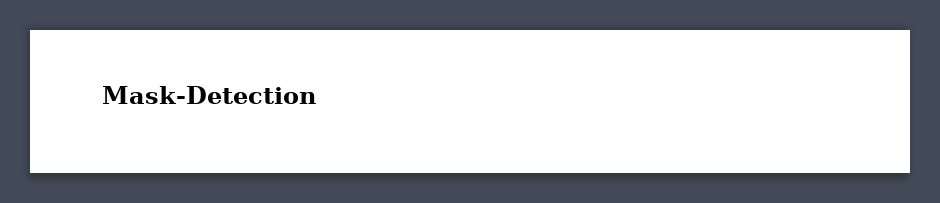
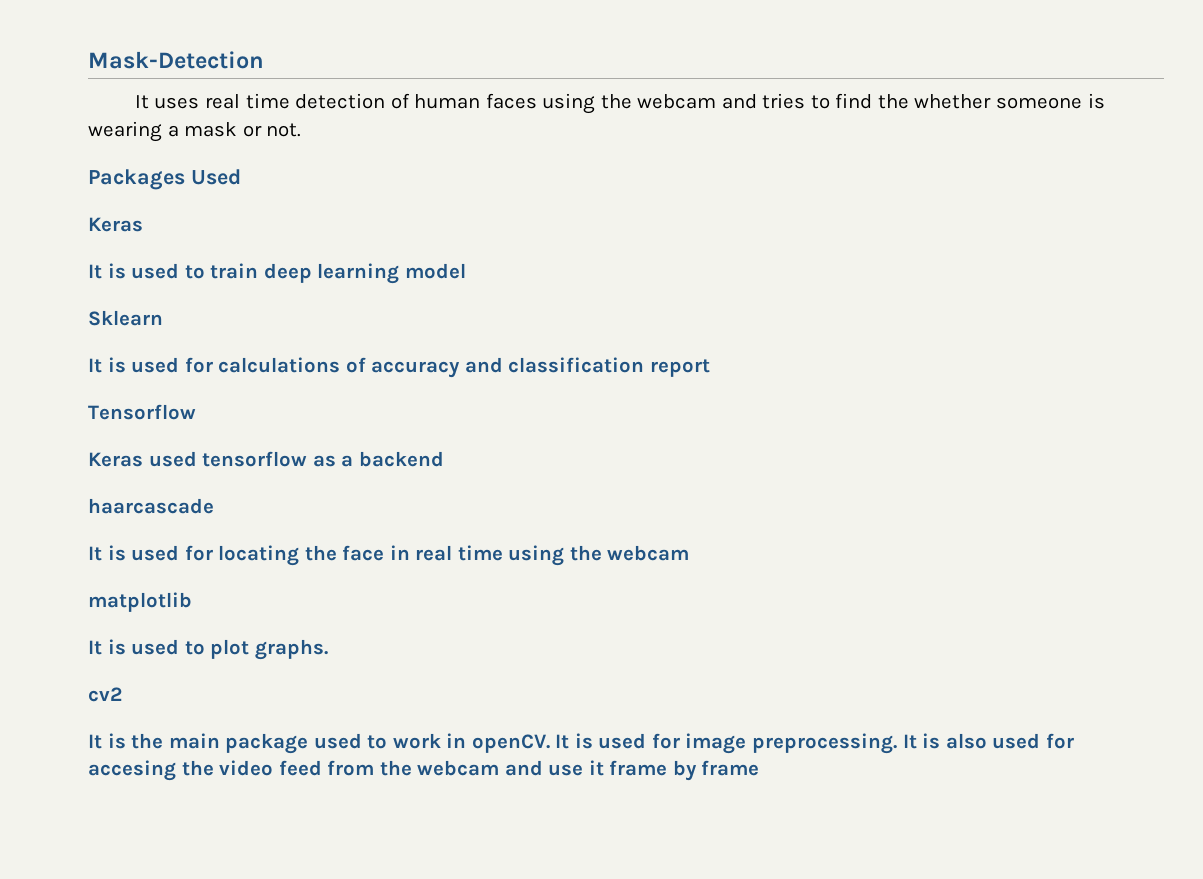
+ It uses real time detection of human faces using the webcam and tries to find the whether someone is wearing a mask or not.
+ Packages Used
+ Keras
+ It is used to train deep learning model
+ Sklearn
+ It is used for calculations of accuracy and classification report
+ Tensorflow
+ Keras used tensorflow as a backend
+ haarcascade
+ It is used for locating the face in real time using the webcam
+ matplotlib
+ It is used to plot graphs.
+ cv2
+ It is the main package used to work in openCV. It is used for image preprocessing. It is also used for accesing the video feed from the webcam and use it frame by frame

